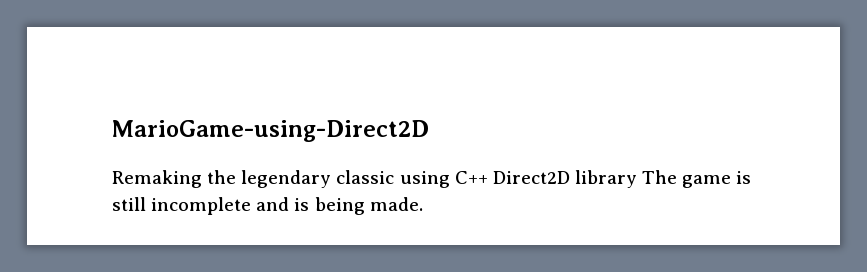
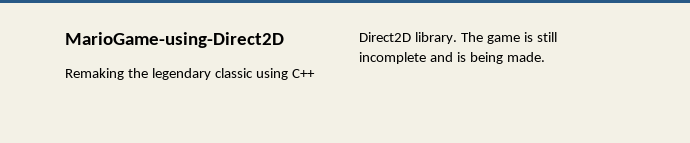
- Remaking the legendary classic using C++ Direct2D library The game is still incomplete and is being made.
+ Remaking the legendary classic using C++ Direct2D library. The game is still incomplete and is being made.

